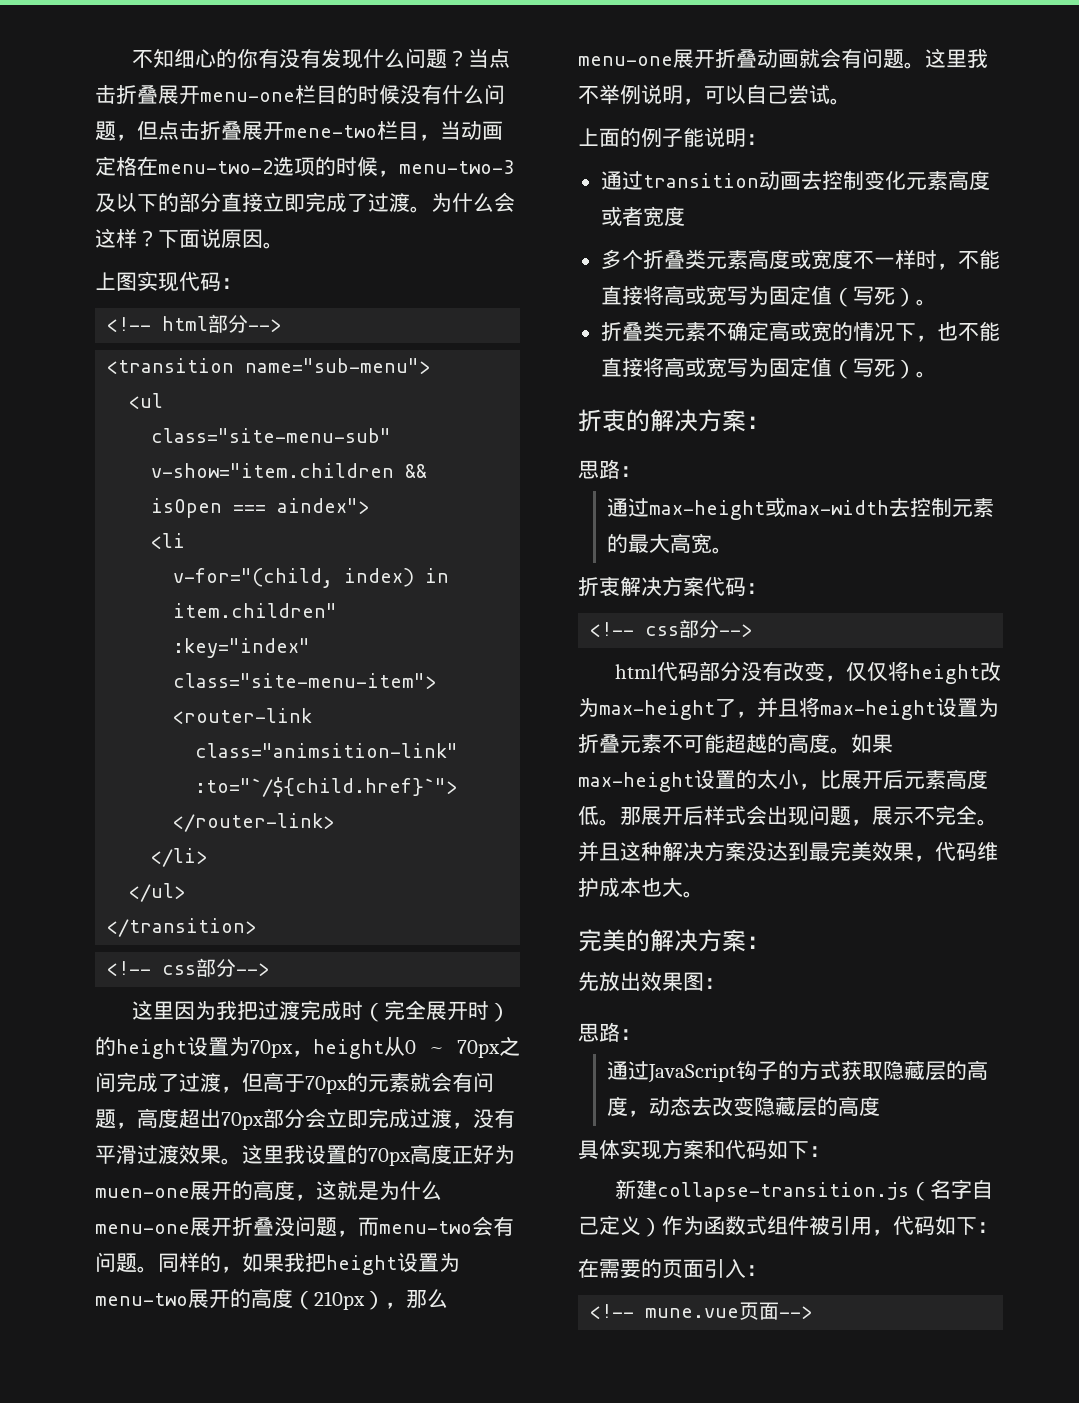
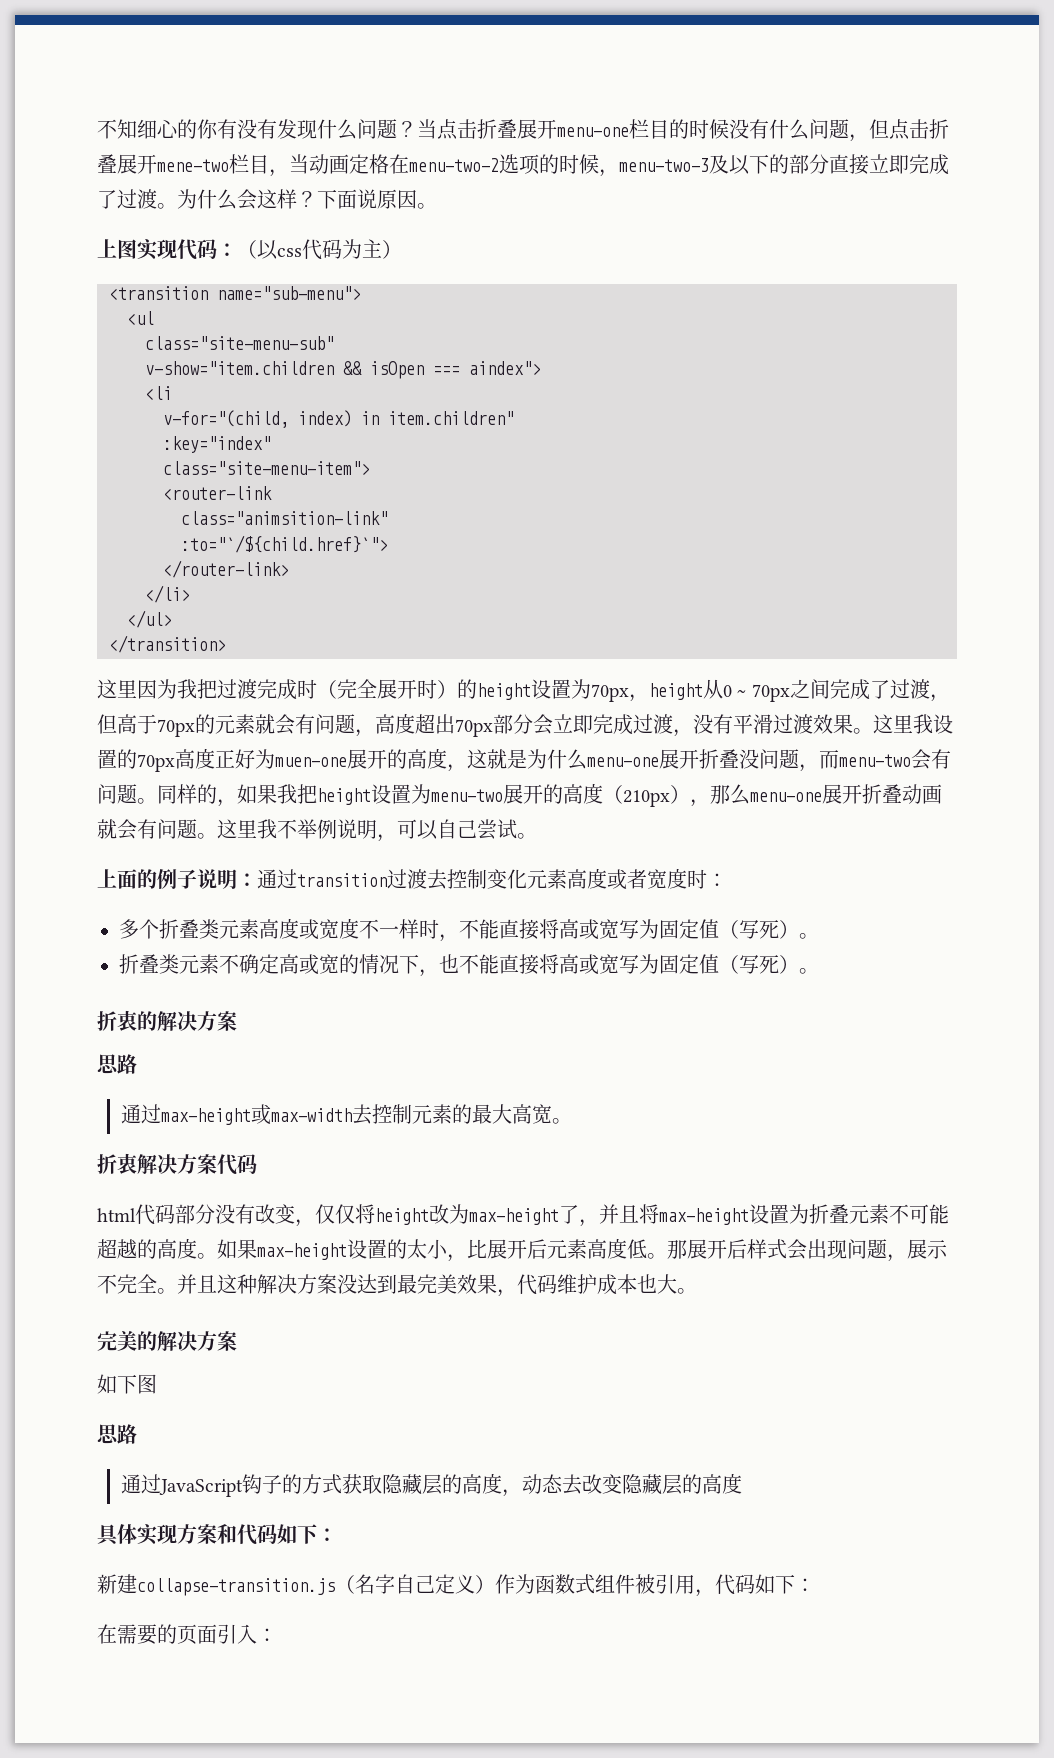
- 上图实现代码：
- <!-- html部分-->
+ 上图实现代码：（以css代码为主）
  </transition>
- <!-- css部分-->
- 上面的例子能说明：
- 通过transition动画去控制变化元素高度或者宽度
+ 上面的例子说明：通过transition过渡去控制变化元素高度或者宽度时：
- 折衷的解决方案：
- 思路：
+ 折衷的解决方案
+ 思路
- 折衷解决方案代码：
- <!-- css部分-->
+ 折衷解决方案代码
- 完美的解决方案：
- 先放出效果图：
- 思路：
+ 完美的解决方案
+ 如下图
+ 思路
- <!-- mune.vue页面-->

